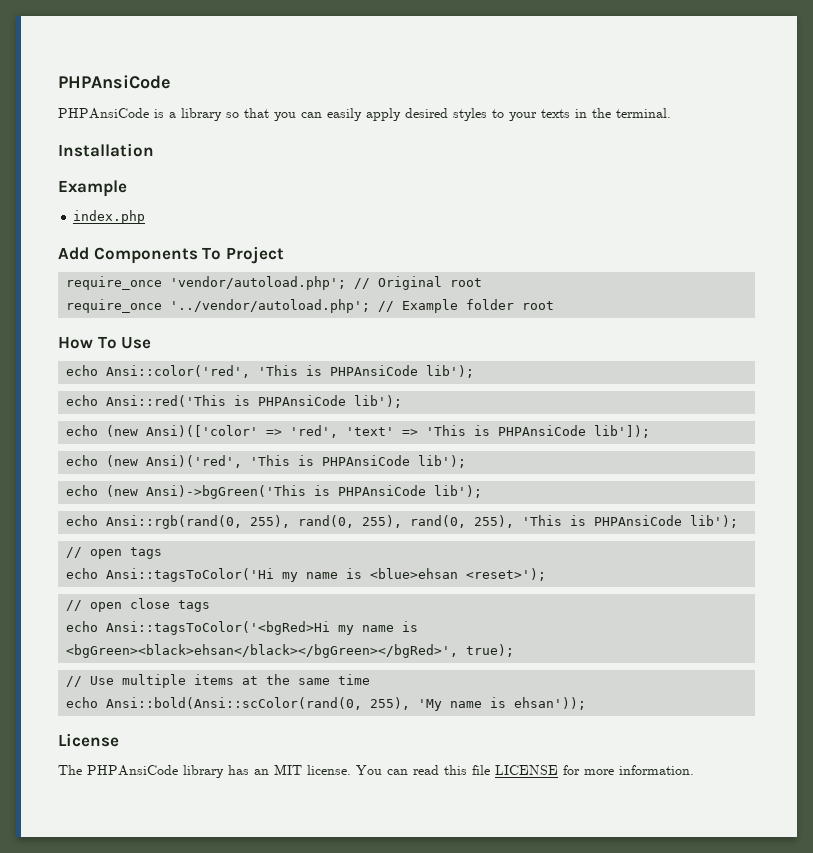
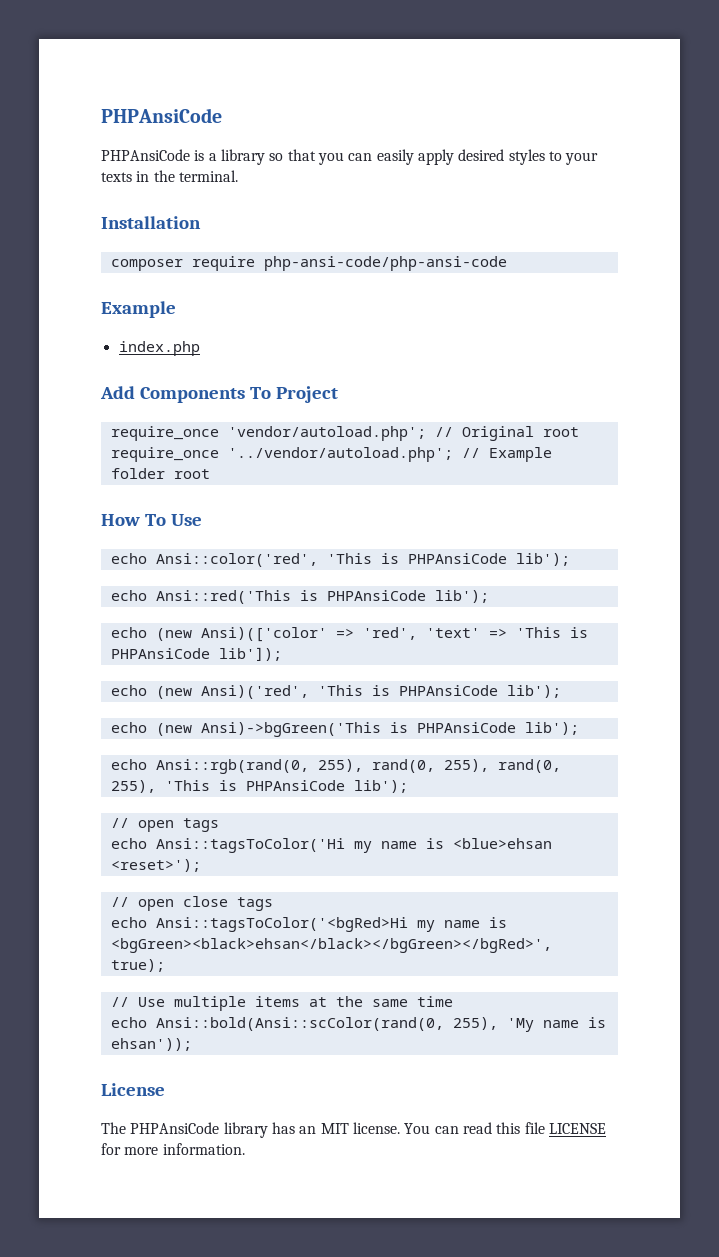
+ composer require php-ansi-code/php-ansi-code

